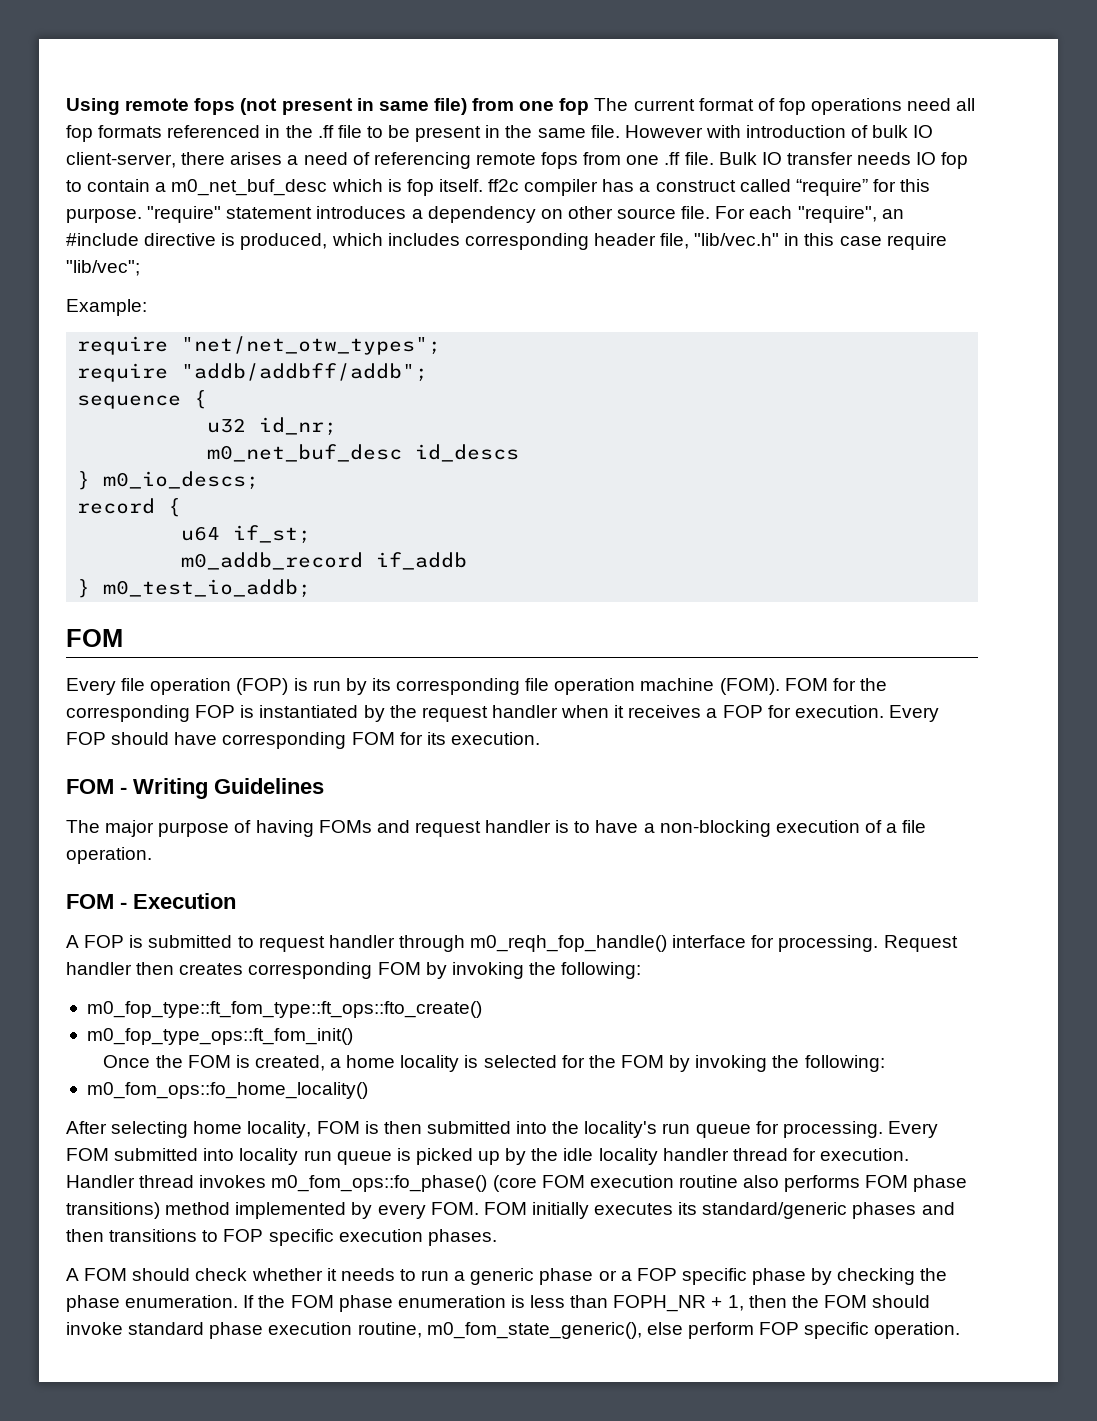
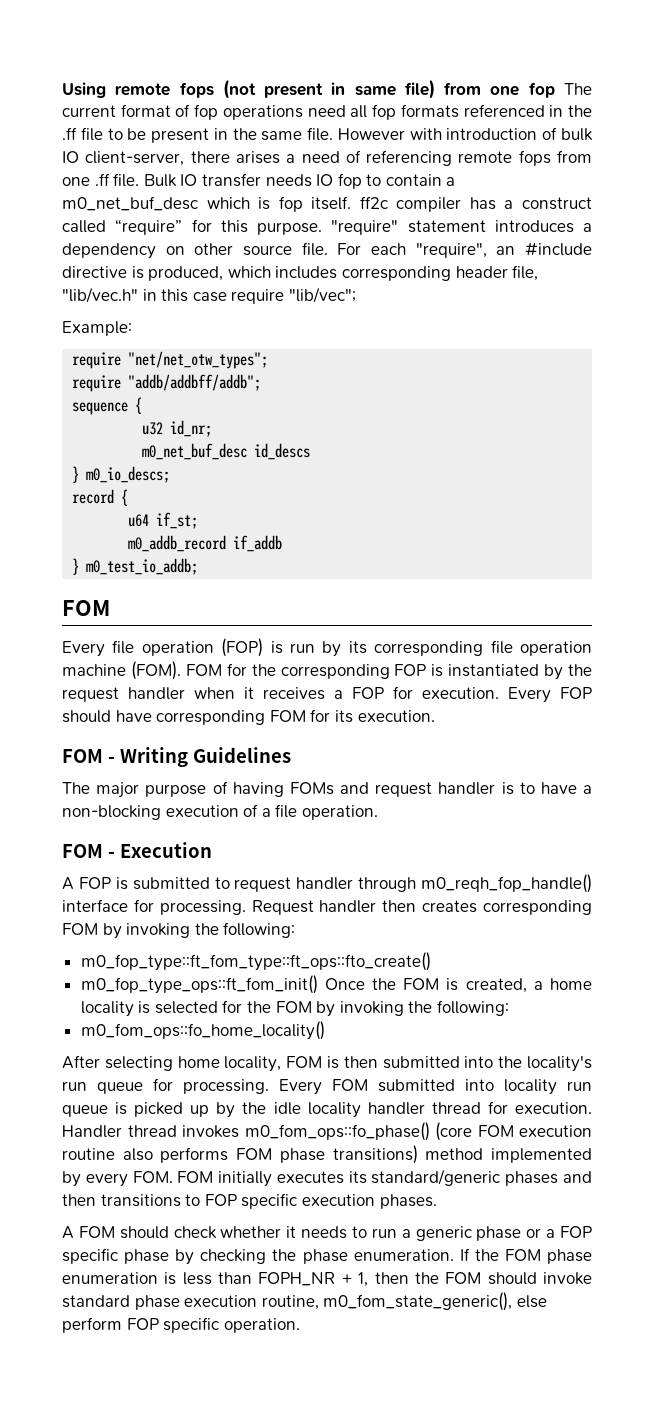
- m0_fop_type_ops::ft_fom_init()
- Once the FOM is created, a home locality is selected for the FOM by invoking the following:
+ m0_fop_type_ops::ft_fom_init() Once the FOM is created, a home locality is selected for the FOM by invoking the following:

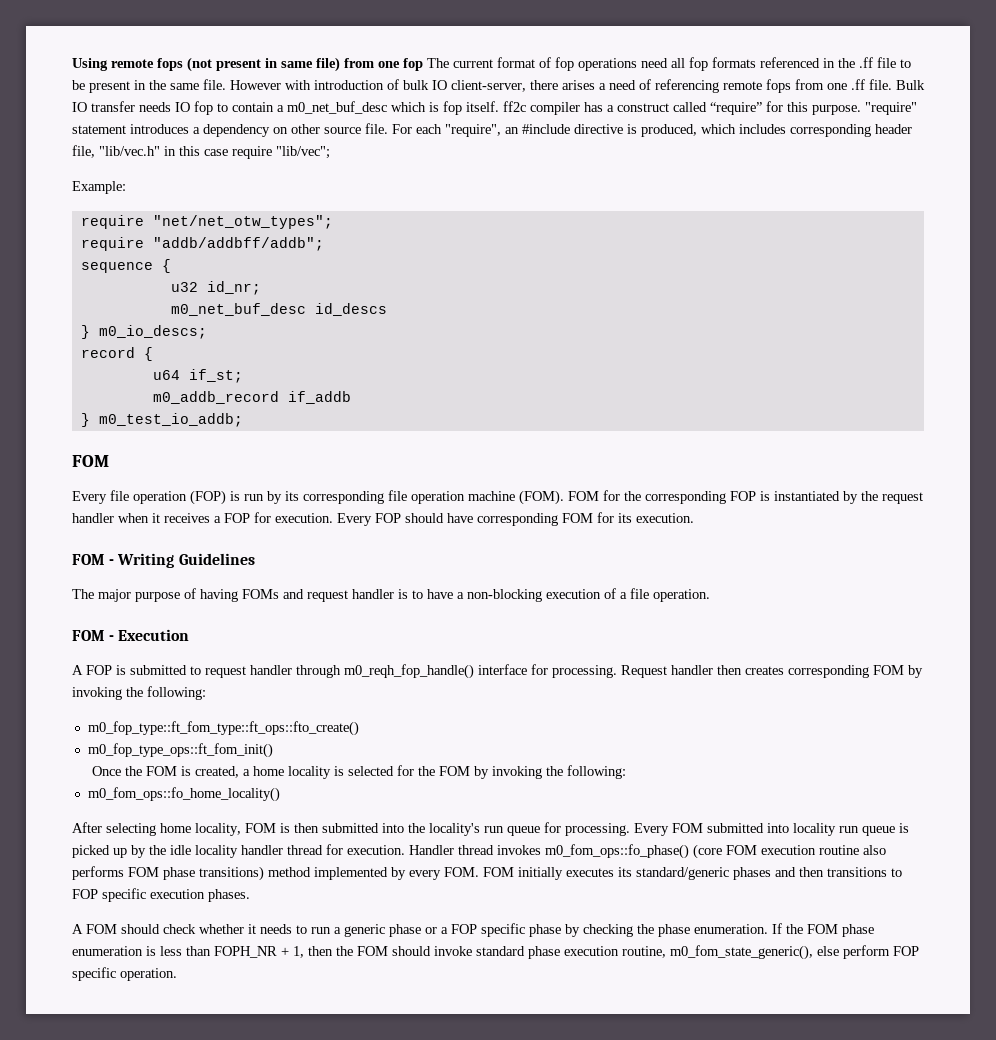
- m0_fop_type_ops::ft_fom_init() Once the FOM is created, a home locality is selected for the FOM by invoking the following:
+ m0_fop_type_ops::ft_fom_init()
+ Once the FOM is created, a home locality is selected for the FOM by invoking the following:

